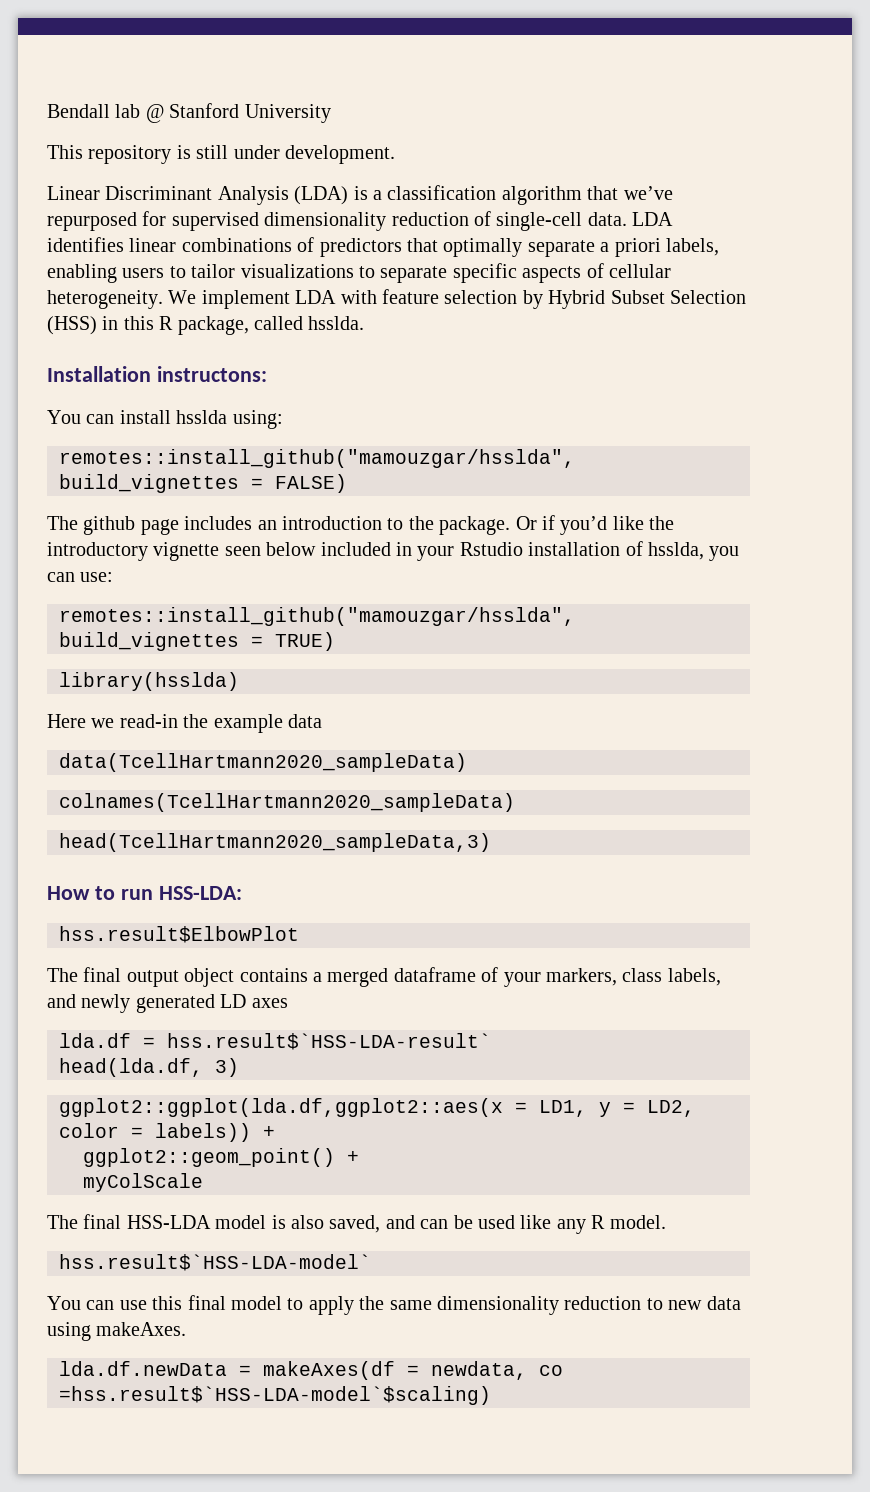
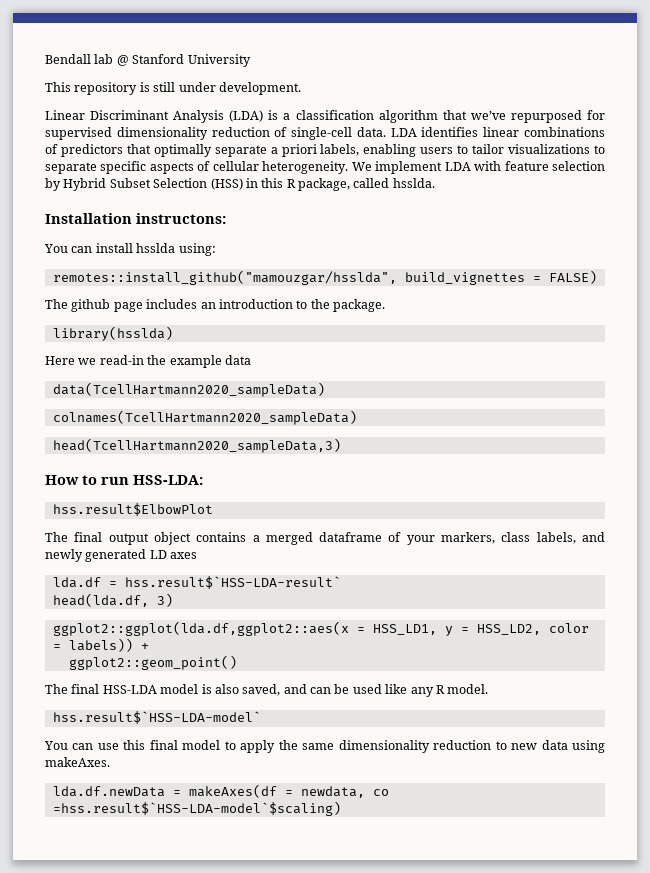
- Or if you’d like the introductory vignette seen below included in your Rstudio installation of hsslda, you can use:
- remotes::install_github("mamouzgar/hsslda", build_vignettes = TRUE)
- ggplot2::ggplot(lda.df,ggplot2::aes(x = LD1, y = LD2, color = labels)) +
+ ggplot2::ggplot(lda.df,ggplot2::aes(x = HSS_LD1, y = HSS_LD2, color = labels)) +
- ggplot2::geom_point() +
- myColScale
+ ggplot2::geom_point()

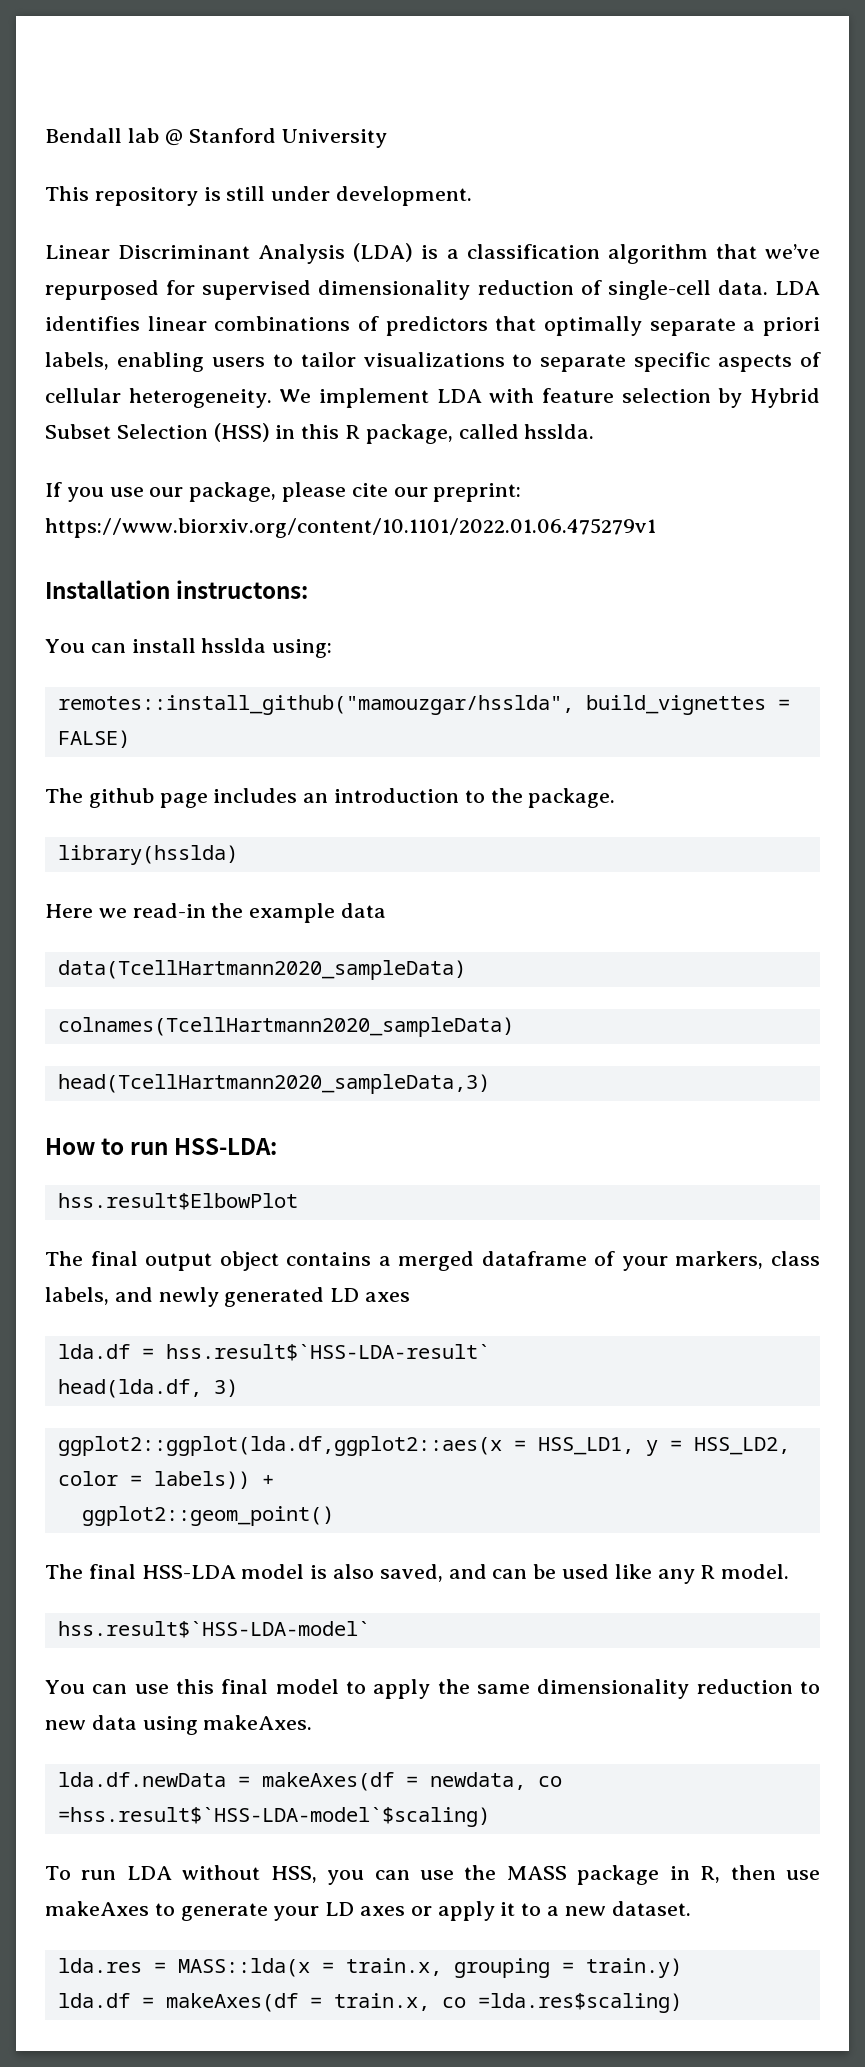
+ If you use our package, please cite our preprint: https://www.biorxiv.org/content/10.1101/2022.01.06.475279v1
+ To run LDA without HSS, you can use the MASS package in R, then use makeAxes to generate your LD axes or apply it to a new dataset.
+ lda.res = MASS::lda(x = train.x, grouping = train.y)
+ lda.df = makeAxes(df = train.x, co =lda.res$scaling)

